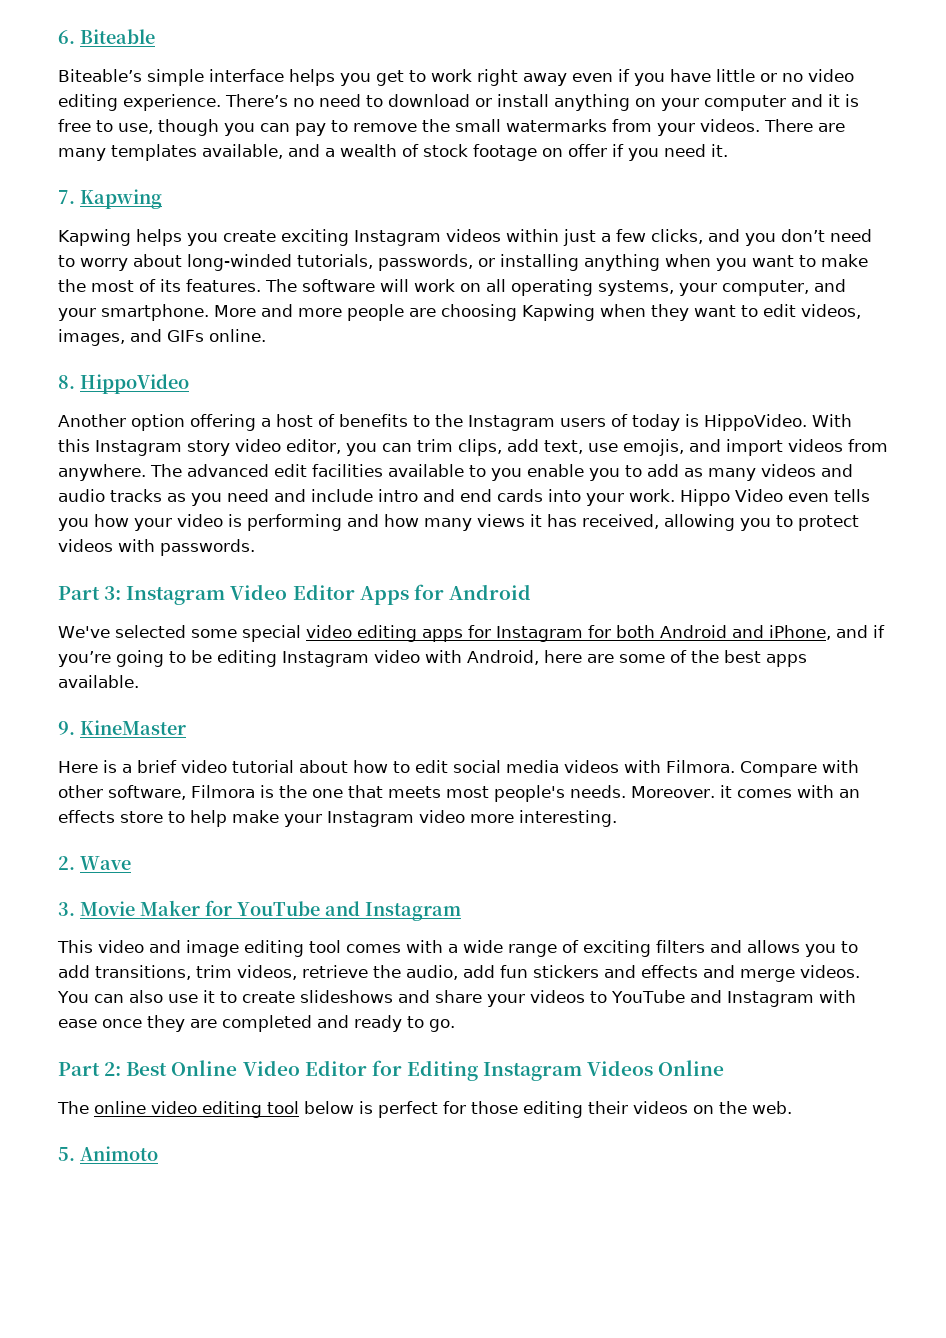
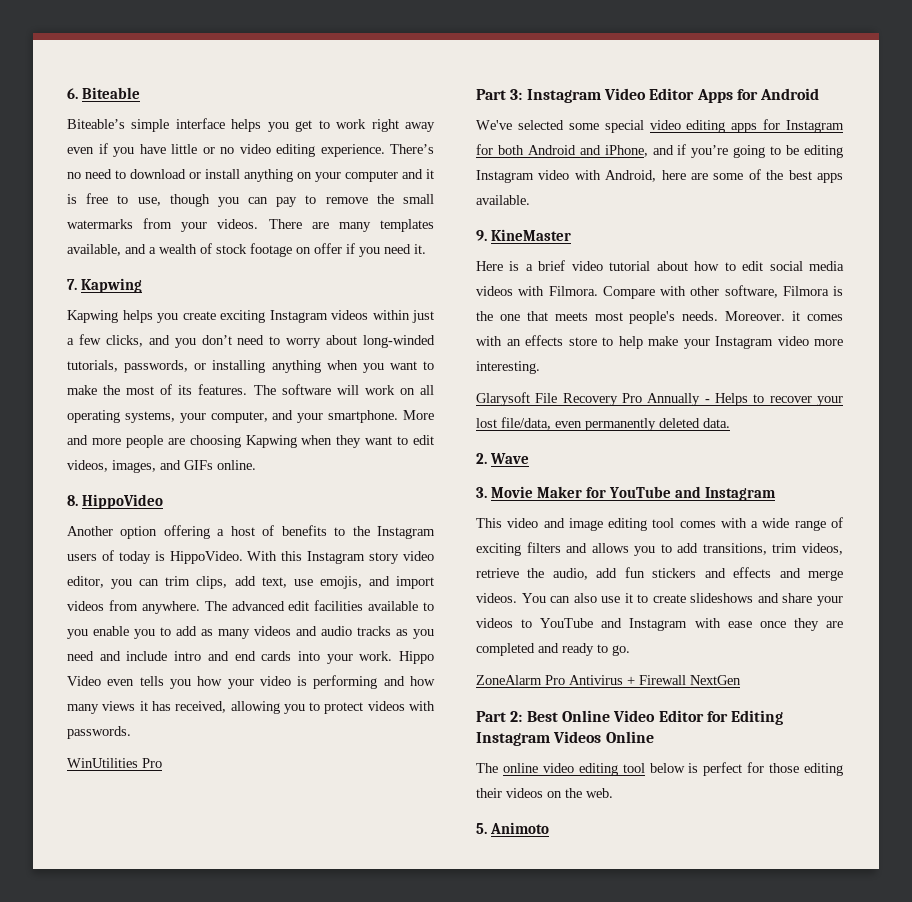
+ WinUtilities Pro
+ Glarysoft File Recovery Pro Annually - Helps to recover your lost file/data, even permanently deleted data.
+ ZoneAlarm Pro Antivirus + Firewall NextGen

